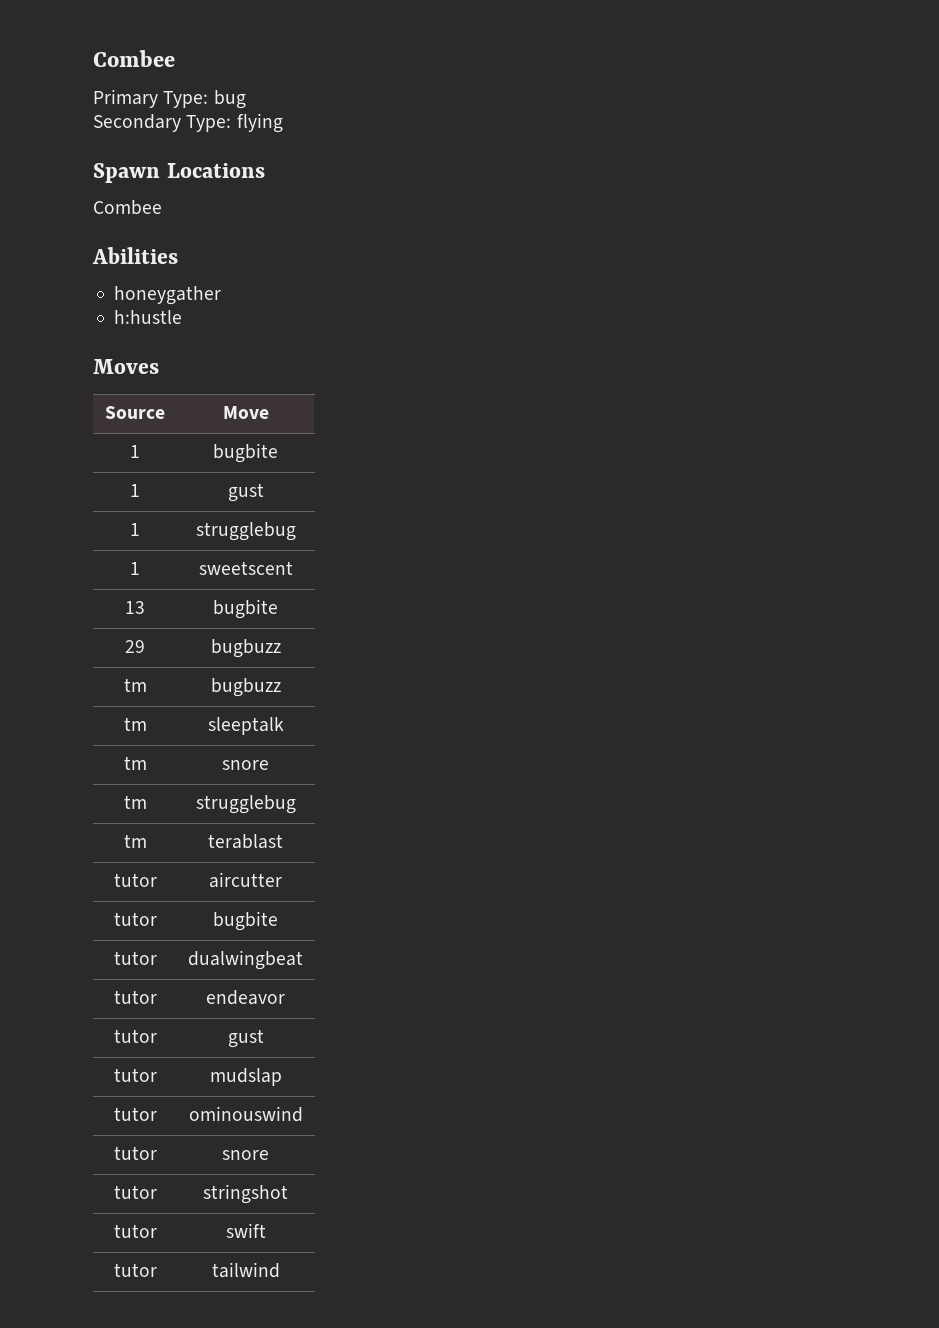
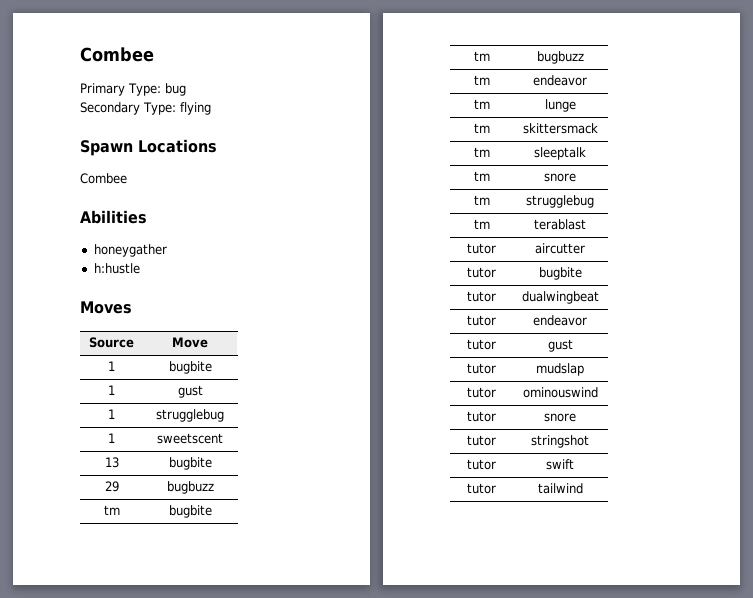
+ tm | bugbite
+ tm | endeavor
+ tm | lunge
+ tm | skittersmack

